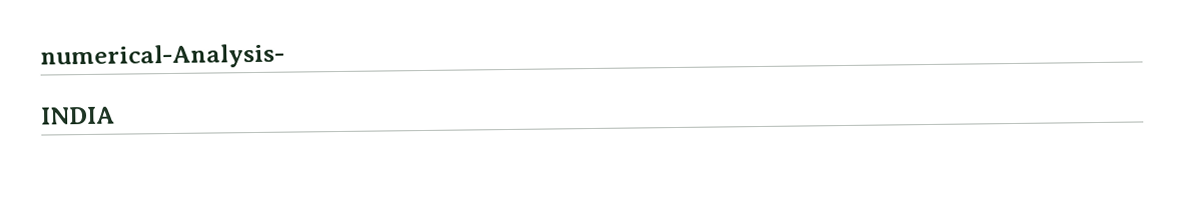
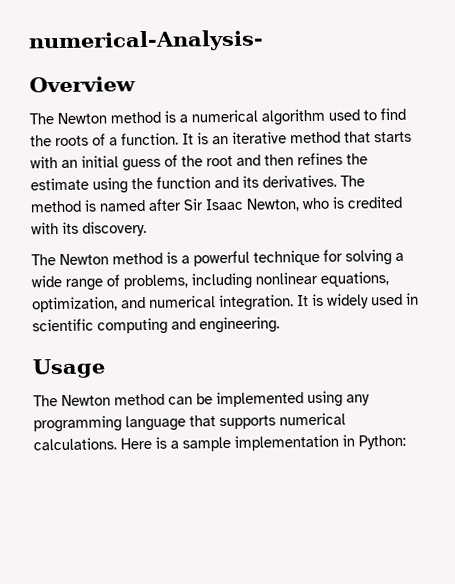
- INDIA
+ Overview
+ The Newton method is a numerical algorithm used to find the roots of a function. It is an iterative method that starts with an initial guess of the root and then refines the estimate using the function and its derivatives. The method is named after Sir Isaac Newton, who is credited with its discovery.
+ The Newton method is a powerful technique for solving a wide range of problems, including nonlinear equations, optimization, and numerical integration. It is widely used in scientific computing and engineering.
+ Usage
+ The Newton method can be implemented using any programming language that supports numerical calculations. Here is a sample implementation in Python:

